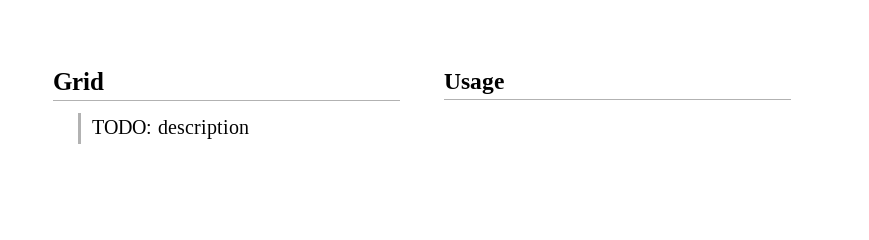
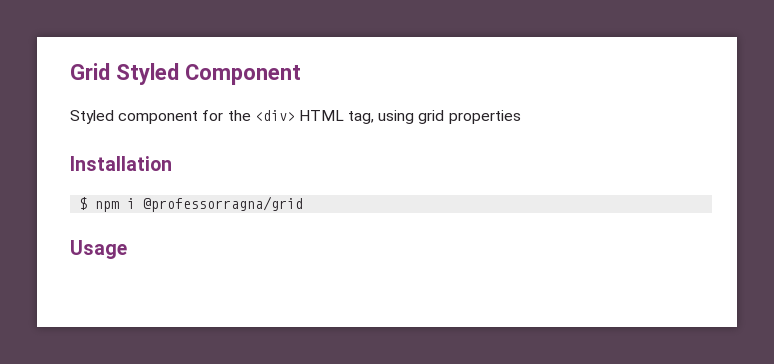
- Grid
- TODO: description
+ Grid Styled Component
+ Styled component for the <div> HTML tag, using grid properties
+ Installation
+ $ npm i @professorragna/grid

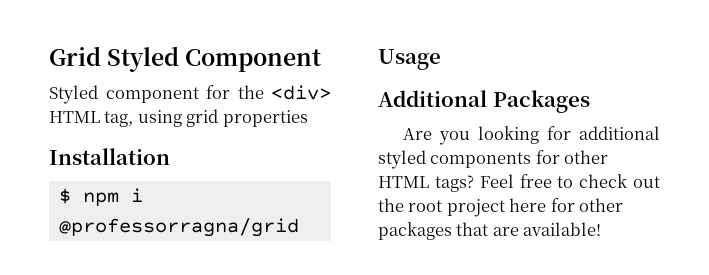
+ Additional Packages
+ Are you looking for additional styled components for other HTML tags? Feel free to check out the root project here for other packages that are available!

